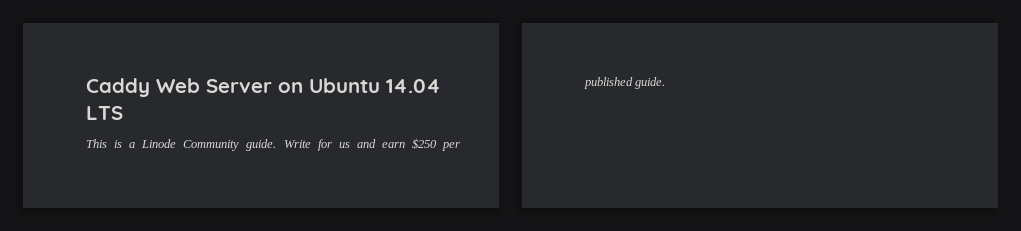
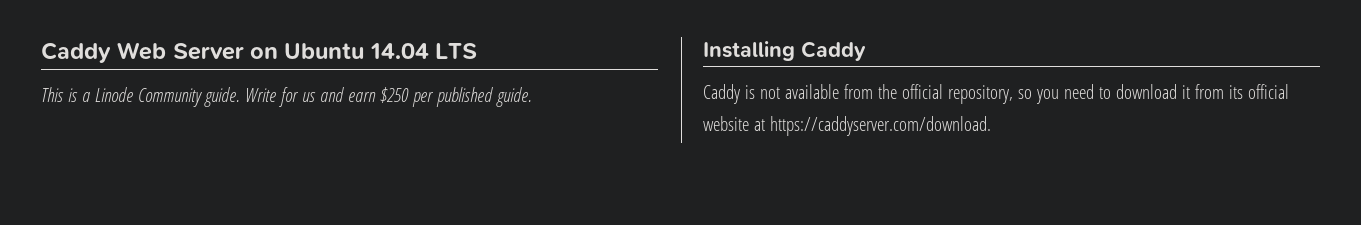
+ Installing Caddy
+ Caddy is not available from the official repository, so you need to download it from its official website at https://caddyserver.com/download.

